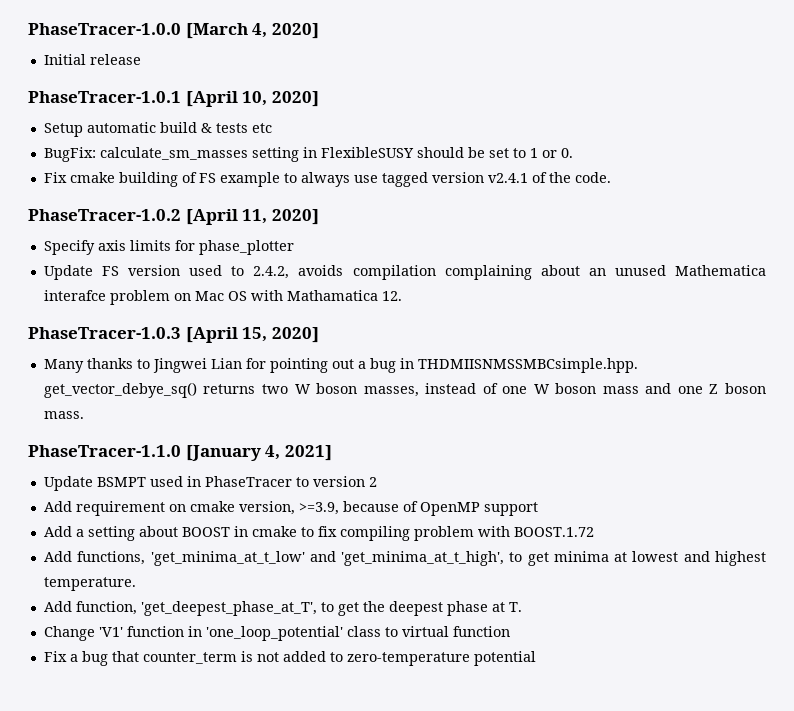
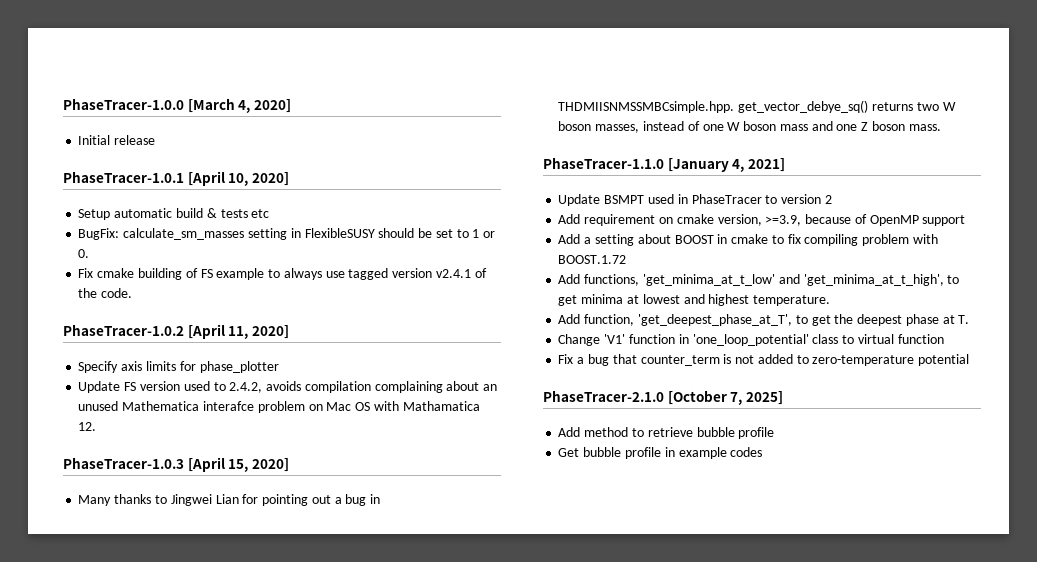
+ PhaseTracer-2.1.0 [October 7, 2025]
+ Add method to retrieve bubble profile
+ Get bubble profile in example codes

